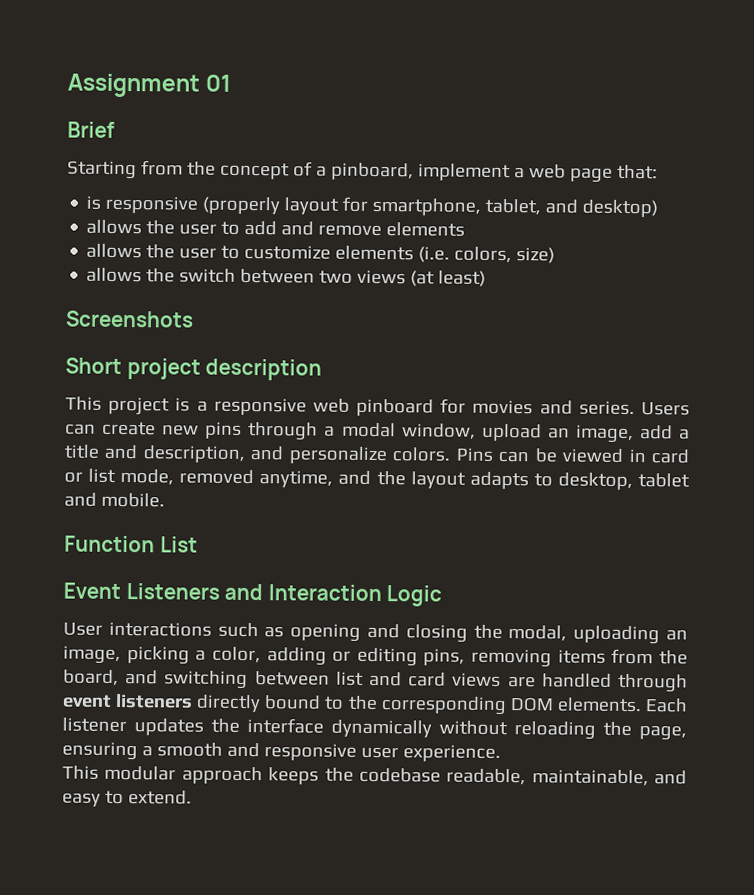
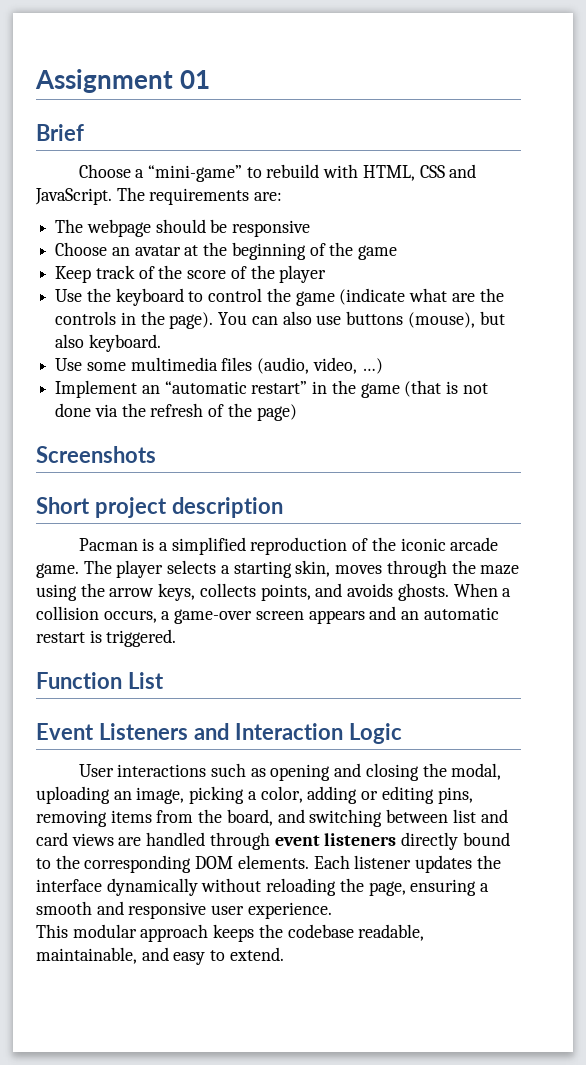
- Starting from the concept of a pinboard, implement a web page that:
- is responsive (properly layout for smartphone, tablet, and desktop)
- allows the user to add and remove elements
- allows the user to customize elements (i.e. colors, size)
- allows the switch between two views (at least)
+ Choose a “mini-game” to rebuild with HTML, CSS and JavaScript. The requirements are:
+ The webpage should be responsive
+ Choose an avatar at the beginning of the game
+ Keep track of the score of the player
+ Use the keyboard to control the game (indicate what are the controls in the page). You can also use buttons (mouse), but also keyboard.
+ Use some multimedia files (audio, video, …)
+ Implement an “automatic restart” in the game (that is not done via the refresh of the page)
  Screenshots
  Short project description
- This project is a responsive web pinboard for movies and series. Users can create new pins through a modal window, upload an image, add a title and description, and personalize colors. Pins can be viewed in card or list mode, removed anytime, and the layout adapts to desktop, tablet and mobile.
+ Pacman is a simplified reproduction of the iconic arcade game. The player selects a starting skin, moves through the maze using the arrow keys, collects points, and avoids ghosts. When a collision occurs, a game-over screen appears and an automatic restart is triggered.

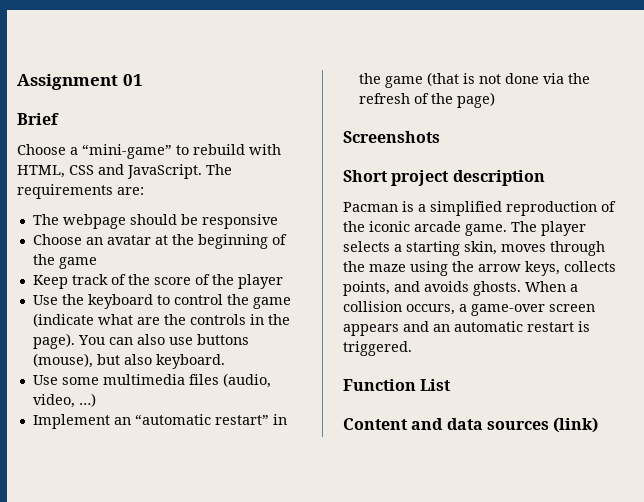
- Event Listeners and Interaction Logic
- User interactions such as opening and closing the modal, uploading an image, picking a color, adding or editing pins, removing items from the board, and switching between list and card views are handled through event listeners directly bound to the corresponding DOM elements. Each listener updates the interface dynamically without reloading the page, ensuring a smooth and responsive user experience.
- This modular approach keeps the codebase readable, maintainable, and easy to extend.
+ Content and data sources (link)

